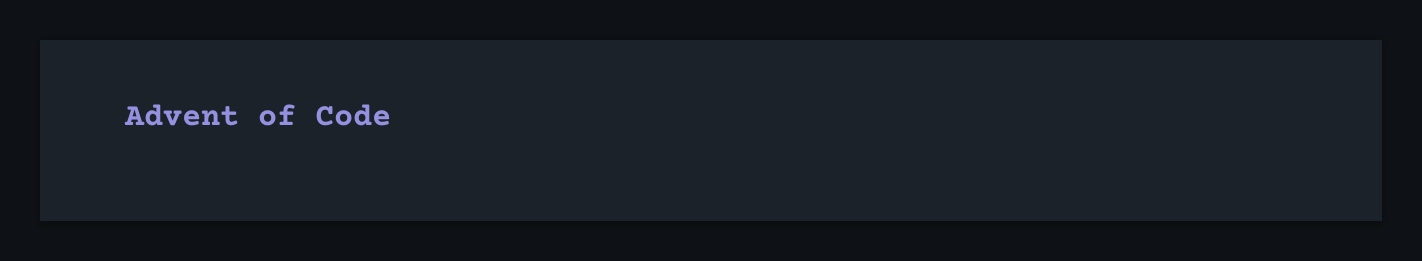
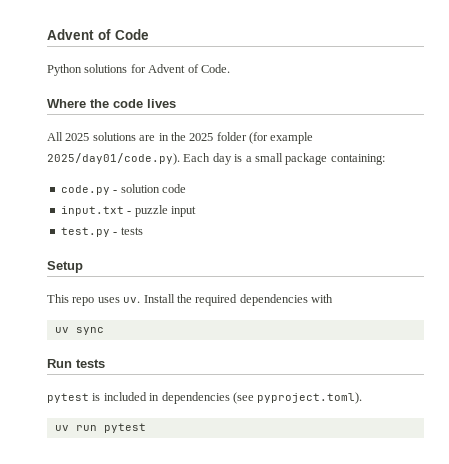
+ Python solutions for Advent of Code.
+ Where the code lives
+ All 2025 solutions are in the 2025 folder (for example 2025/day01/code.py). Each day is a small package containing:
+ code.py - solution code
+ input.txt - puzzle input
+ test.py - tests
+ Setup
+ This repo uses uv. Install the required dependencies with
+ uv sync
+ Run tests
+ pytest is included in dependencies (see pyproject.toml).
+ uv run pytest

